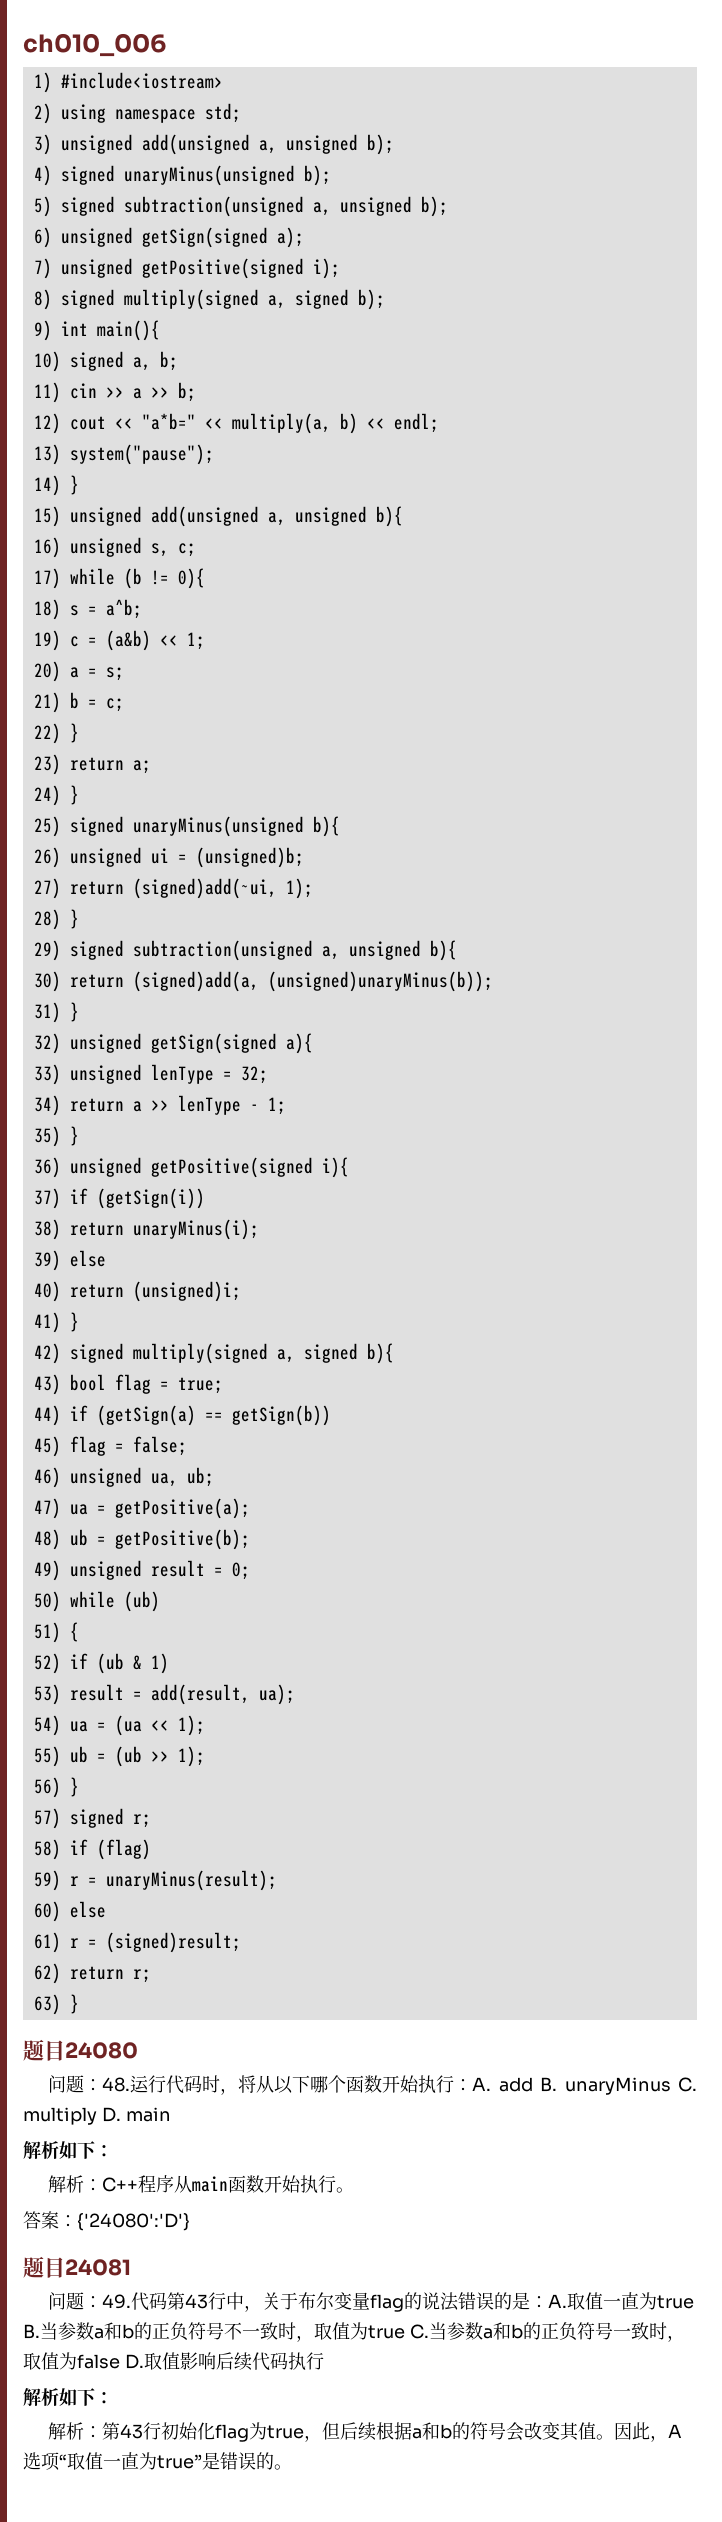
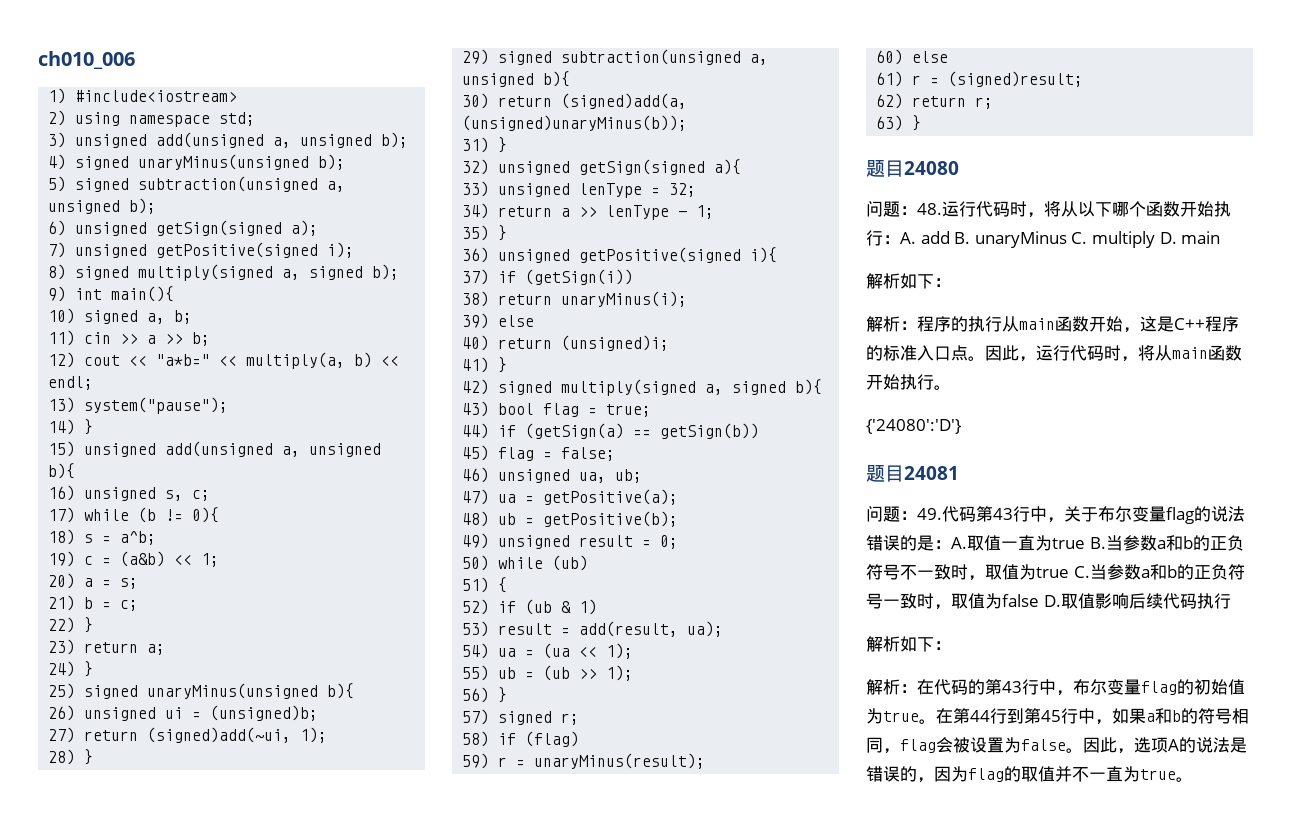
- 解析：C++程序从main函数开始执行。
+ 解析：程序的执行从main函数开始，这是C++程序的标准入口点。因此，运行代码时，将从main函数开始执行。
- 答案：{'24080':'D'}
+ {'24080':'D'}
- 解析：第43行初始化flag为true，但后续根据a和b的符号会改变其值。因此，A选项“取值一直为true”是错误的。
+ 解析：在代码的第43行中，布尔变量flag的初始值为true。在第44行到第45行中，如果a和b的符号相同，flag会被设置为false。因此，选项A的说法是错误的，因为flag的取值并不一直为true。

